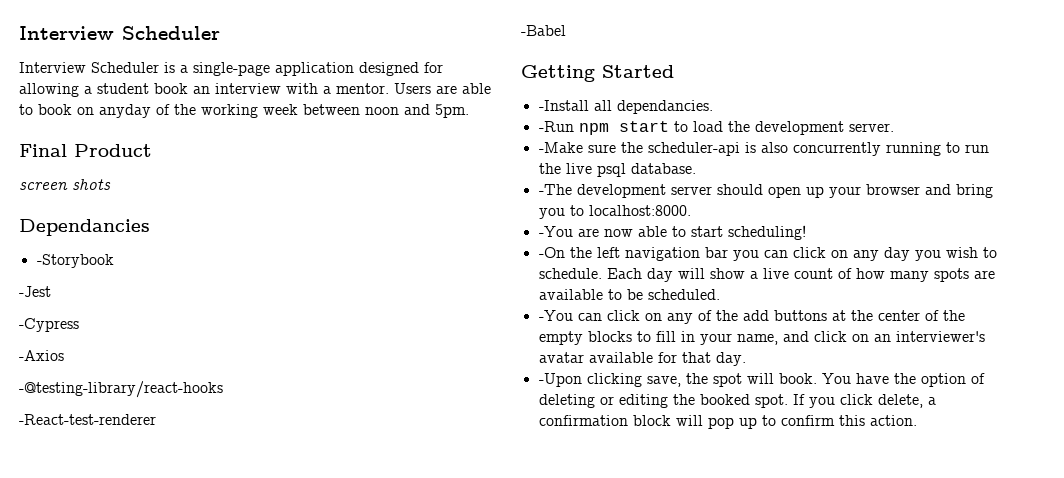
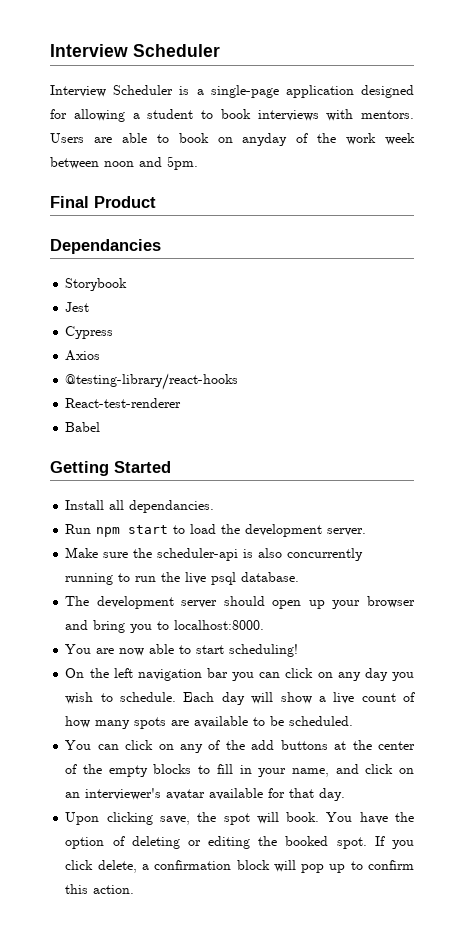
- Interview Scheduler is a single-page application designed for allowing a student book an interview with a mentor.
+ Interview Scheduler is a single-page application designed for allowing a student to book interviews with mentors.
- Users are able to book on anyday of the working week between noon and 5pm.
+ Users are able to book on anyday of the work week between noon and 5pm.
- screen shots
- -Storybook
- -Jest
- -Cypress
- -Axios
- -@testing-library/react-hooks
- -React-test-renderer
- -Babel
+ Storybook
+ Jest
+ Cypress
+ Axios
+ @testing-library/react-hooks
+ React-test-renderer
+ Babel
- -Install all dependancies.
+ Install all dependancies.
- -Run npm start to load the development server.
+ Run npm start to load the development server.
- -Make sure the scheduler-api is also concurrently running to run the live psql database.
+ Make sure the scheduler-api is also concurrently running to run the live psql database.
- -The development server should open up your browser and bring you to localhost:8000.
+ The development server should open up your browser and bring you to localhost:8000.
- -You are now able to start scheduling!
+ You are now able to start scheduling!
- -On the left navigation bar you can click on any day you wish to schedule.
+ On the left navigation bar you can click on any day you wish to schedule.
- -You can click on any of the add buttons at the center of the empty blocks to fill in your name, and click on an interviewer's avatar available for that day.
+ You can click on any of the add buttons at the center of the empty blocks to fill in your name, and click on an interviewer's avatar available for that day.
- -Upon clicking save, the spot will book.
+ Upon clicking save, the spot will book.

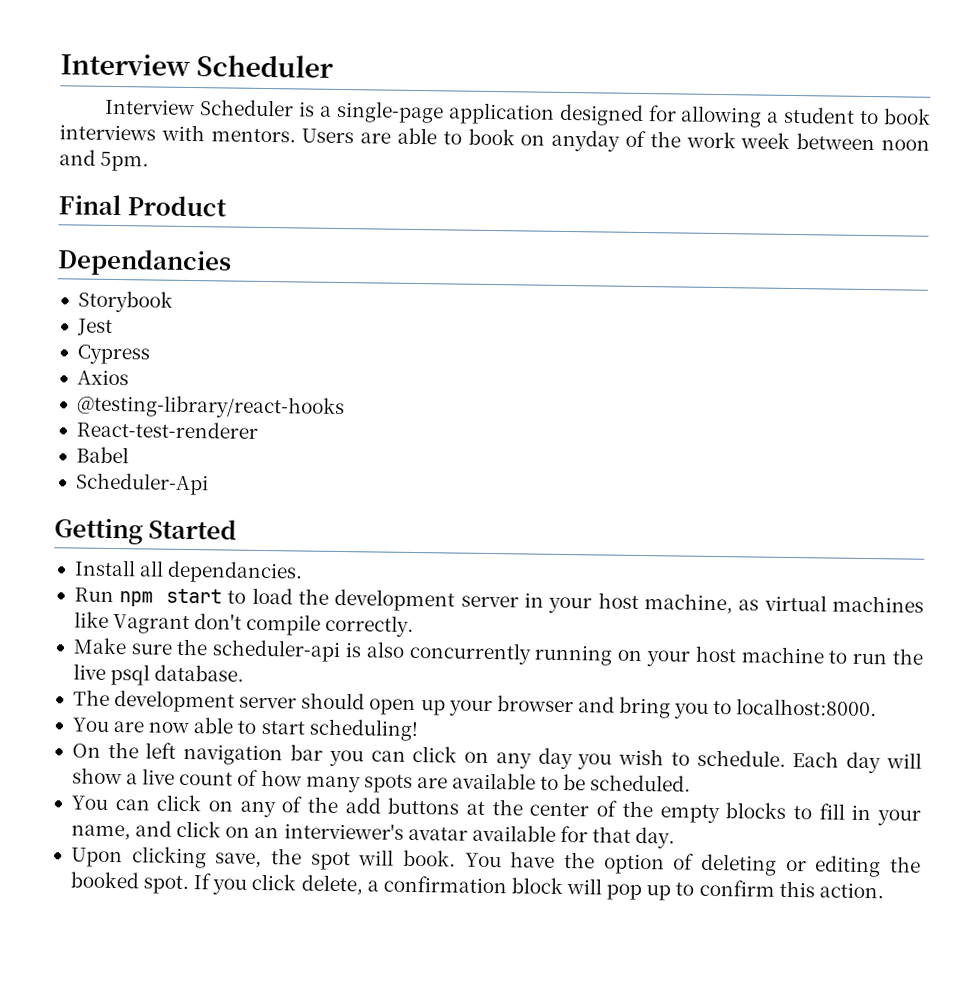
+ Scheduler-Api
- Run npm start to load the development server.
+ Run npm start to load the development server in your host machine, as virtual machines like Vagrant don't compile correctly.
- Make sure the scheduler-api is also concurrently running to run the live psql database.
+ Make sure the scheduler-api is also concurrently running on your host machine to run the live psql database.

